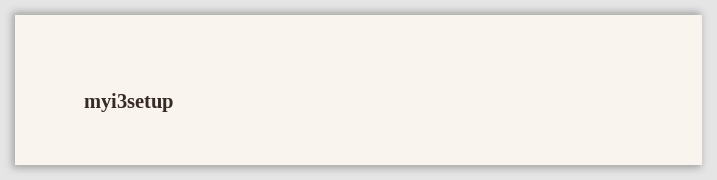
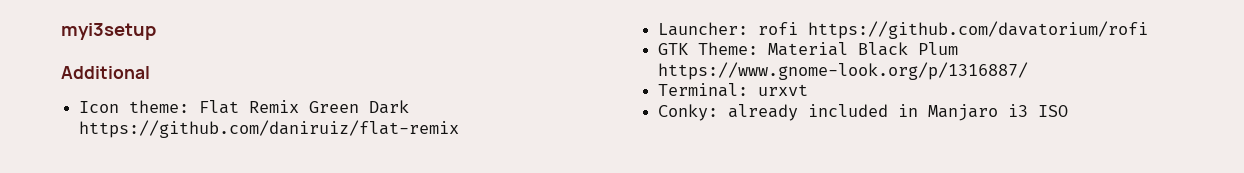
+ Additional
+ Icon theme: Flat Remix Green Dark https://github.com/daniruiz/flat-remix
+ Launcher: rofi https://github.com/davatorium/rofi
+ GTK Theme: Material Black Plum https://www.gnome-look.org/p/1316887/
+ Terminal: urxvt
+ Conky: already included in Manjaro i3 ISO

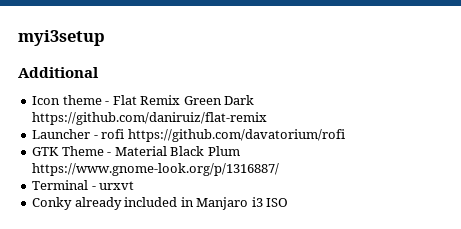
- Icon theme: Flat Remix Green Dark https://github.com/daniruiz/flat-remix
+ Icon theme - Flat Remix Green Dark https://github.com/daniruiz/flat-remix
- Launcher: rofi https://github.com/davatorium/rofi
+ Launcher - rofi https://github.com/davatorium/rofi
- GTK Theme: Material Black Plum https://www.gnome-look.org/p/1316887/
+ GTK Theme - Material Black Plum https://www.gnome-look.org/p/1316887/
- Terminal: urxvt
+ Terminal - urxvt
- Conky: already included in Manjaro i3 ISO
+ Conky already included in Manjaro i3 ISO

